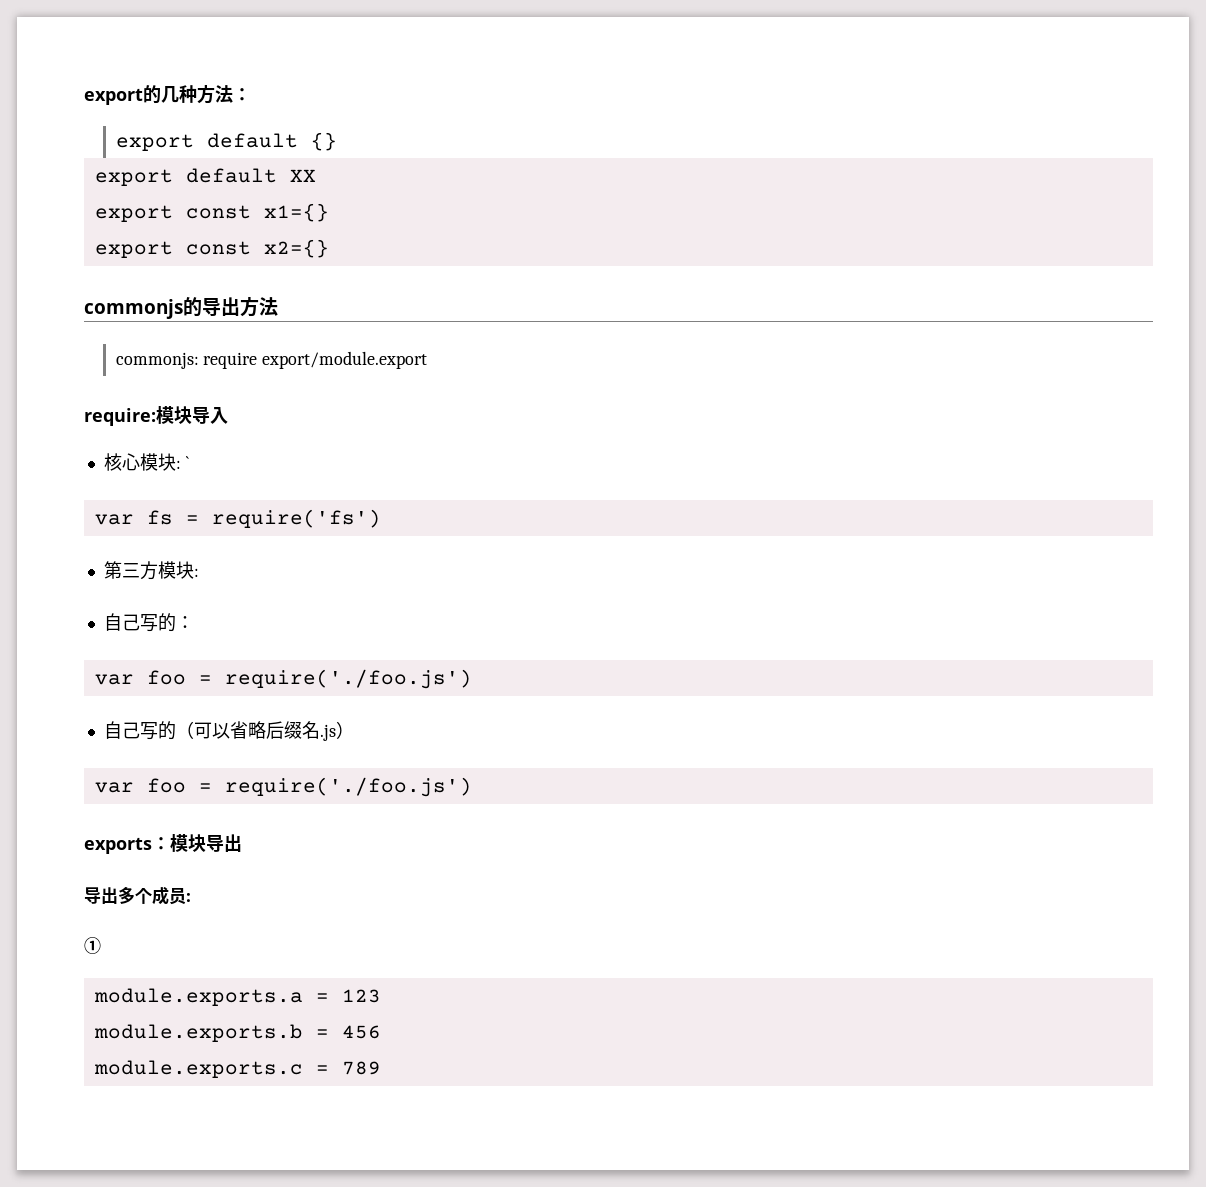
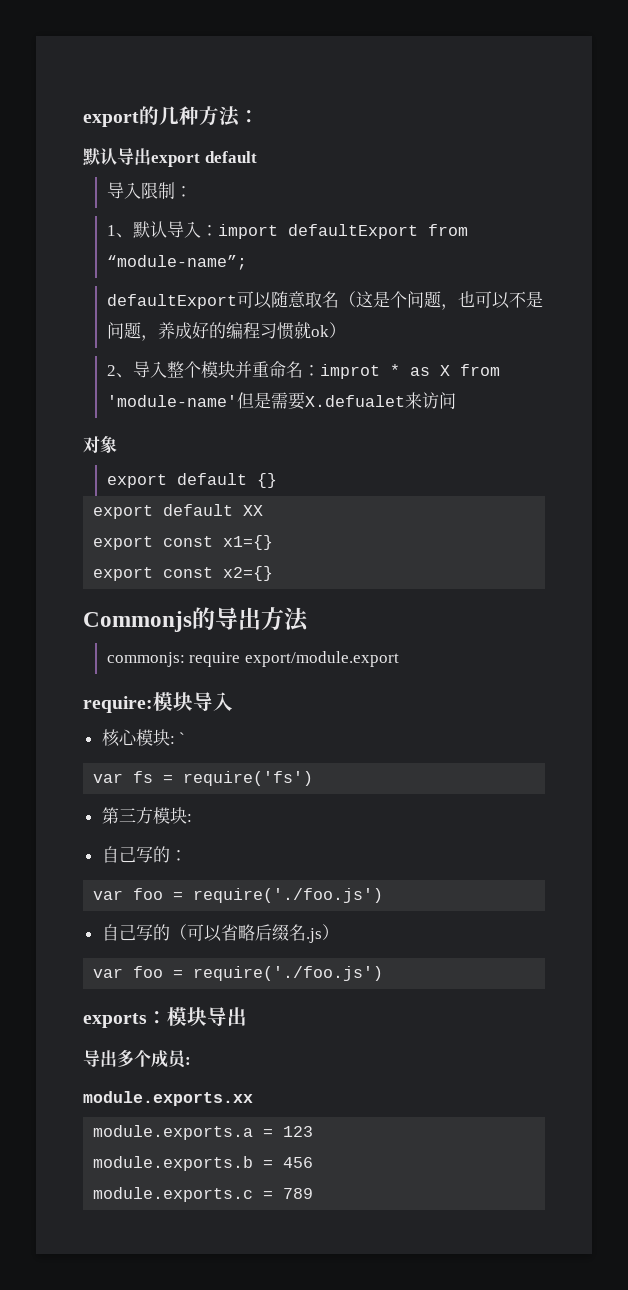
+ 默认导出export default
+ 导入限制：
+ 1、默认导入：import defaultExport from “module-name”;
+ defaultExport可以随意取名（这是个问题，也可以不是问题，养成好的编程习惯就ok）
+ 2、导入整个模块并重命名：improt * as X from 'module-name'但是需要X.defualet来访问
+ 对象
- commonjs的导出方法
+ Commonjs的导出方法
- ①
+ module.exports.xx

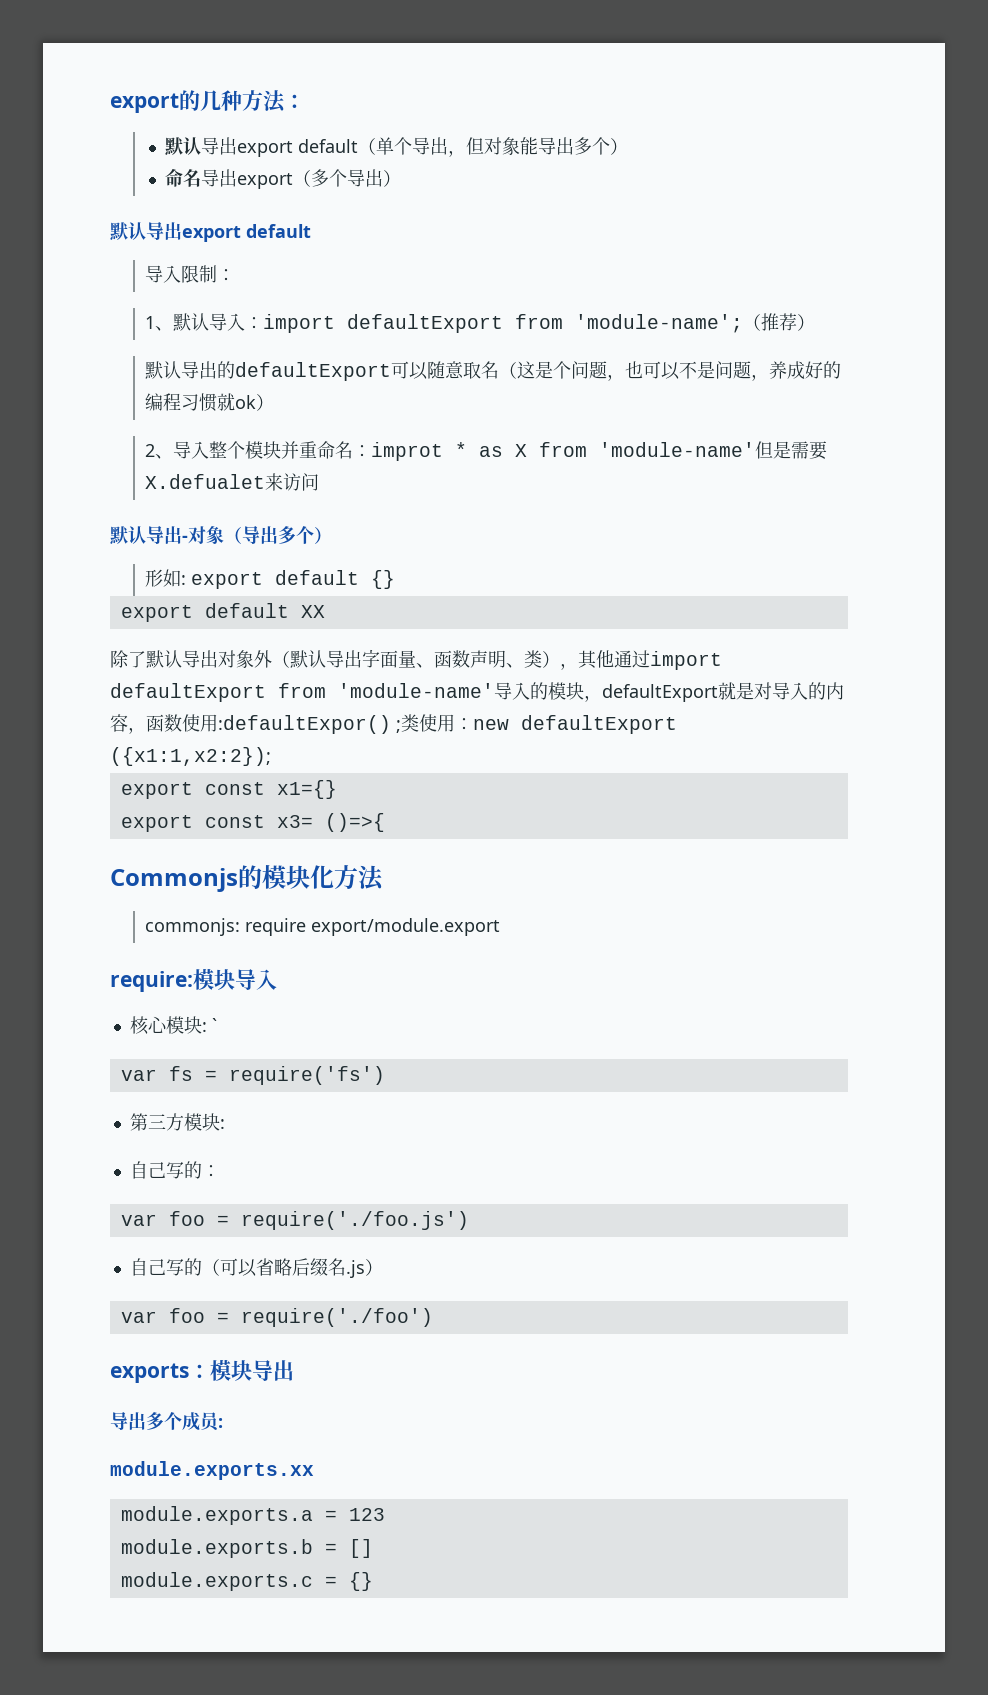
+ 默认导出export default（单个导出，但对象能导出多个）
+ 命名导出export（多个导出）
- 1、默认导入：import defaultExport from “module-name”;
- defaultExport可以随意取名（这是个问题，也可以不是问题，养成好的编程习惯就ok）
+ 1、默认导入：import defaultExport from 'module-name';（推荐）
+ 默认导出的defaultExport可以随意取名（这是个问题，也可以不是问题，养成好的编程习惯就ok）
- 对象
- export default {}
+ 默认导出-对象（导出多个）
+ 形如: export default {}
+ 除了默认导出对象外（默认导出字面量、函数声明、类），其他通过import defaultExport from 'module-name'导入的模块，defaultExport就是对导入的内容，函数使用:defaultExpor() ;类使用：new defaultExport ({x1:1,x2:2});
- export const x2={}
+ export const x3= ()=>{
- Commonjs的导出方法
+ Commonjs的模块化方法
  自己写的（可以省略后缀名.js）
- var foo = require('./foo.js')
+ var foo = require('./foo')
- module.exports.b = 456
+ module.exports.b = []
- module.exports.c = 789
+ module.exports.c = {}

